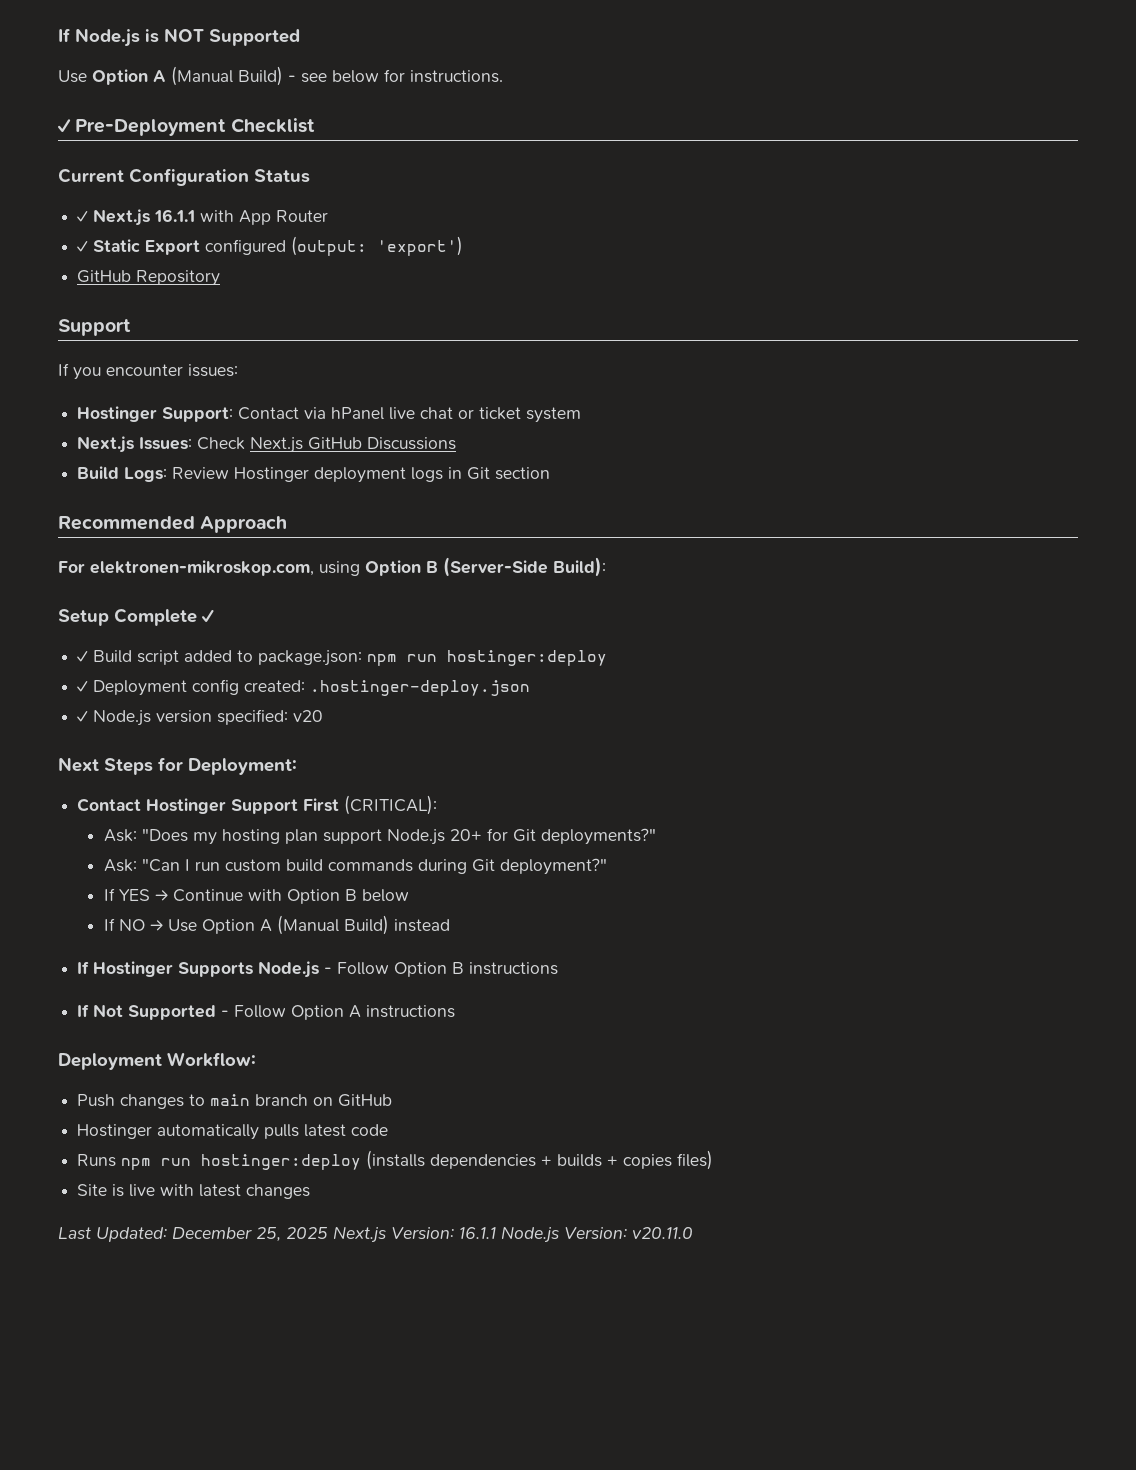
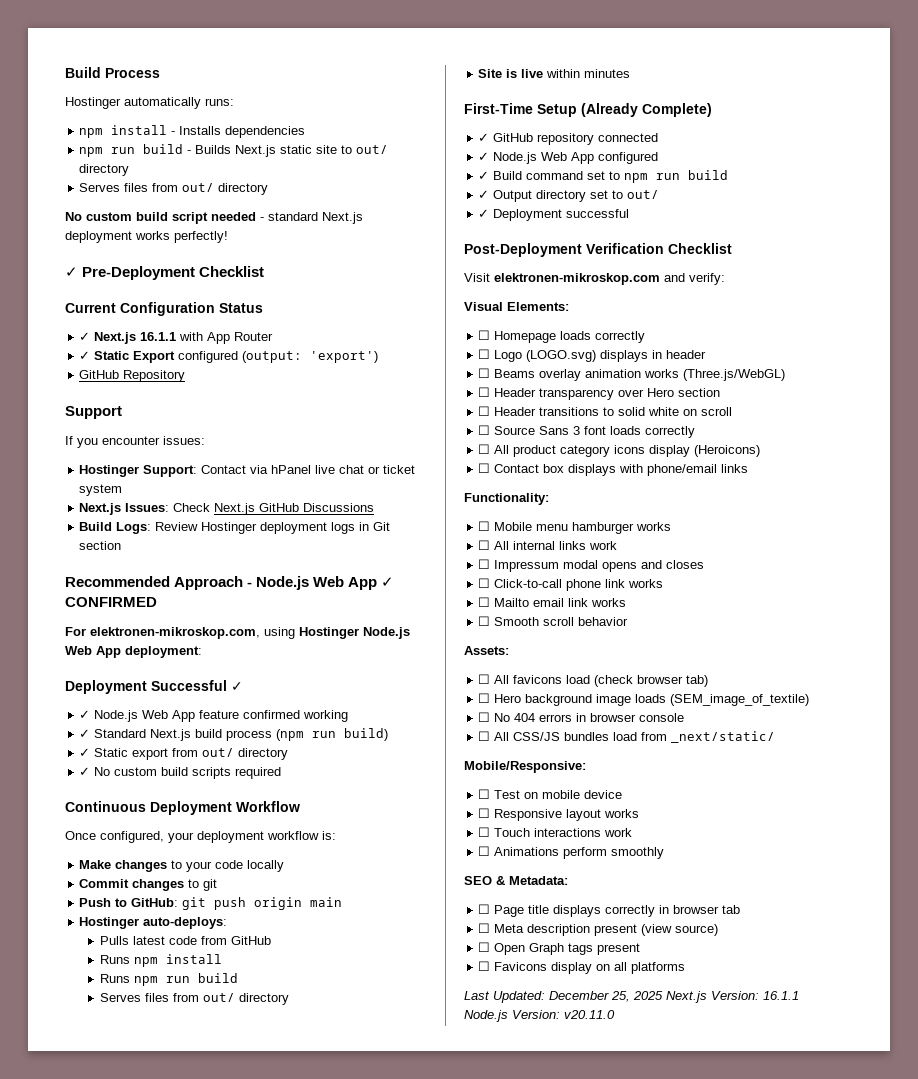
- If Node.js is NOT Supported
- Use Option A (Manual Build) - see below for instructions.
+ Build Process
+ Hostinger automatically runs:
+ npm install - Installs dependencies
+ npm run build - Builds Next.js static site to out/ directory
+ Serves files from out/ directory
+ No custom build script needed - standard Next.js deployment works perfectly!
- Recommended Approach
- For elektronen-mikroskop.com, using Option B (Server-Side Build):
- Setup Complete ✓
- ✓ Build script added to package.json: npm run hostinger:deploy
- ✓ Deployment config created: .hostinger-deploy.json
- ✓ Node.js version specified: v20
- Next Steps for Deployment:
- Contact Hostinger Support First (CRITICAL):
- Ask: "Does my hosting plan support Node.js 20+ for Git deployments?"
- Ask: "Can I run custom build commands during Git deployment?"
- If YES → Continue with Option B below
- If NO → Use Option A (Manual Build) instead
- If Hostinger Supports Node.js - Follow Option B instructions
- If Not Supported - Follow Option A instructions
- Deployment Workflow:
- Push changes to main branch on GitHub
- Hostinger automatically pulls latest code
- Runs npm run hostinger:deploy (installs dependencies + builds + copies files)
- Site is live with latest changes
+ Recommended Approach - Node.js Web App ✓ CONFIRMED
+ For elektronen-mikroskop.com, using Hostinger Node.js Web App deployment:
+ Deployment Successful ✓
+ ✓ Node.js Web App feature confirmed working
+ ✓ Standard Next.js build process (npm run build)
+ ✓ Static export from out/ directory
+ ✓ No custom build scripts required
+ Continuous Deployment Workflow
+ Once configured, your deployment workflow is:
+ Make changes to your code locally
+ Commit changes to git
+ Push to GitHub: git push origin main
+ Hostinger auto-deploys:
+ Pulls latest code from GitHub
+ Runs npm install
+ Runs npm run build
+ Serves files from out/ directory
+ Site is live within minutes
+ First-Time Setup (Already Complete)
+ ✓ GitHub repository connected
+ ✓ Node.js Web App configured
+ ✓ Build command set to npm run build
+ ✓ Output directory set to out/
+ ✓ Deployment successful
+ Post-Deployment Verification Checklist
+ Visit elektronen-mikroskop.com and verify:
+ Visual Elements:
+ ☐ Homepage loads correctly
+ ☐ Logo (LOGO.svg) displays in header
+ ☐ Beams overlay animation works (Three.js/WebGL)
+ ☐ Header transparency over Hero section
+ ☐ Header transitions to solid white on scroll
+ ☐ Source Sans 3 font loads correctly
+ ☐ All product category icons display (Heroicons)
+ ☐ Contact box displays with phone/email links
+ Functionality:
+ ☐ Mobile menu hamburger works
+ ☐ All internal links work
+ ☐ Impressum modal opens and closes
+ ☐ Click-to-call phone link works
+ ☐ Mailto email link works
+ ☐ Smooth scroll behavior
+ Assets:
+ ☐ All favicons load (check browser tab)
+ ☐ Hero background image loads (SEM_image_of_textile)
+ ☐ No 404 errors in browser console
+ ☐ All CSS/JS bundles load from _next/static/
+ Mobile/Responsive:
+ ☐ Test on mobile device
+ ☐ Responsive layout works
+ ☐ Touch interactions work
+ ☐ Animations perform smoothly
+ SEO & Metadata:
+ ☐ Page title displays correctly in browser tab
+ ☐ Meta description present (view source)
+ ☐ Open Graph tags present
+ ☐ Favicons display on all platforms

